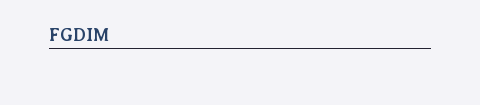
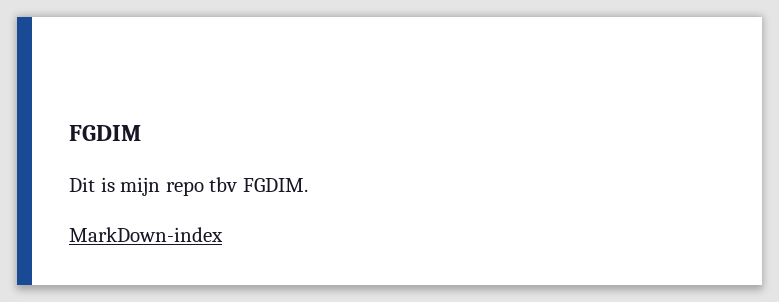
+ Dit is mijn repo tbv FGDIM.
+ MarkDown-index

